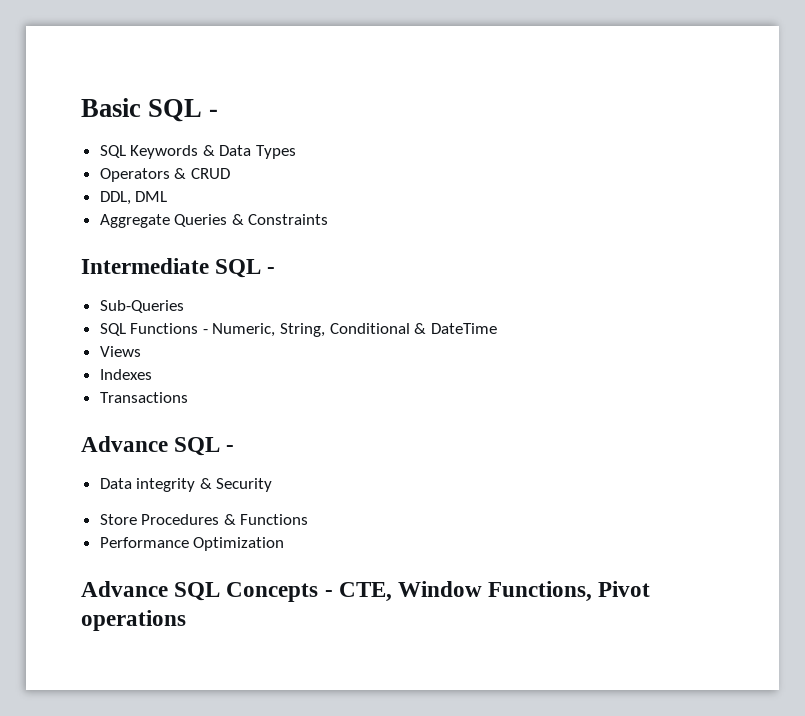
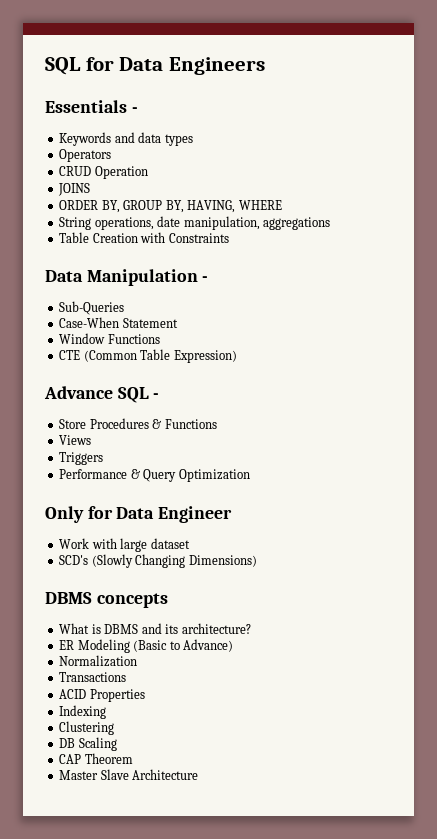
- Basic SQL -
- SQL Keywords & Data Types
+ SQL for Data Engineers
+ Essentials -
+ Keywords and data types
- Operators & CRUD
- DDL, DML
- Aggregate Queries & Constraints
+ Operators
+ CRUD Operation
+ JOINS
+ ORDER BY, GROUP BY, HAVING, WHERE
+ String operations, date manipulation, aggregations
+ Table Creation with Constraints
- Intermediate SQL -
+ Data Manipulation -
- SQL Functions - Numeric, String, Conditional & DateTime
- Views
- Indexes
- Transactions
+ Case-When Statement
+ Window Functions
+ CTE (Common Table Expression)
- Data integrity & Security
+ Views
+ Triggers
- Performance Optimization
+ Performance & Query Optimization
- Advance SQL Concepts - CTE, Window Functions, Pivot operations
+ Only for Data Engineer
+ Work with large dataset
+ SCD's (Slowly Changing Dimensions)
+ DBMS concepts
+ What is DBMS and its architecture?
+ ER Modeling (Basic to Advance)
+ Normalization
+ Transactions
+ ACID Properties
+ Indexing
+ Clustering
+ DB Scaling
+ CAP Theorem
+ Master Slave Architecture

